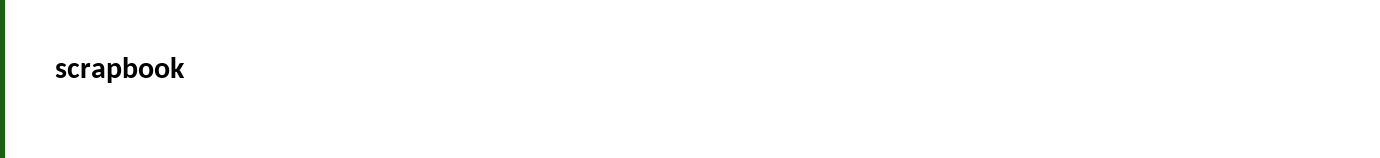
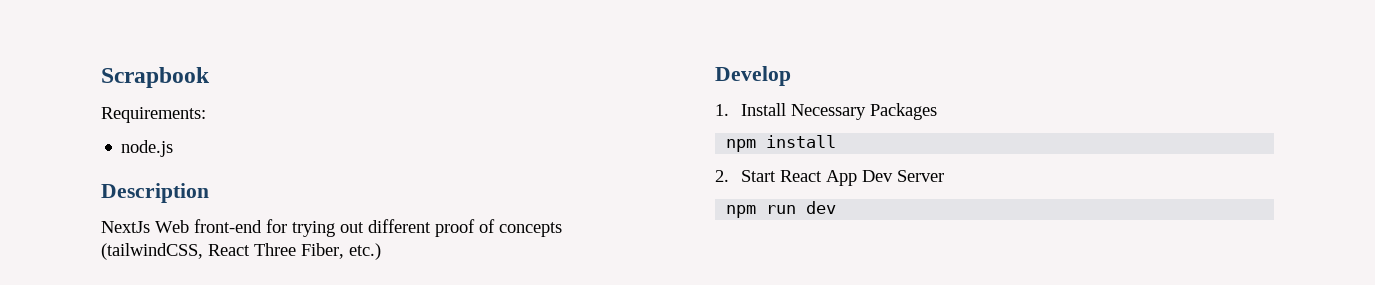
- scrapbook
+ Scrapbook
+ Requirements:
+ node.js
+ Description
+ NextJs Web front-end for trying out different proof of concepts (tailwindCSS, React Three Fiber, etc.)
+ Develop
+ 1. Install Necessary Packages
+ npm install
+ 2. Start React App Dev Server
+ npm run dev

